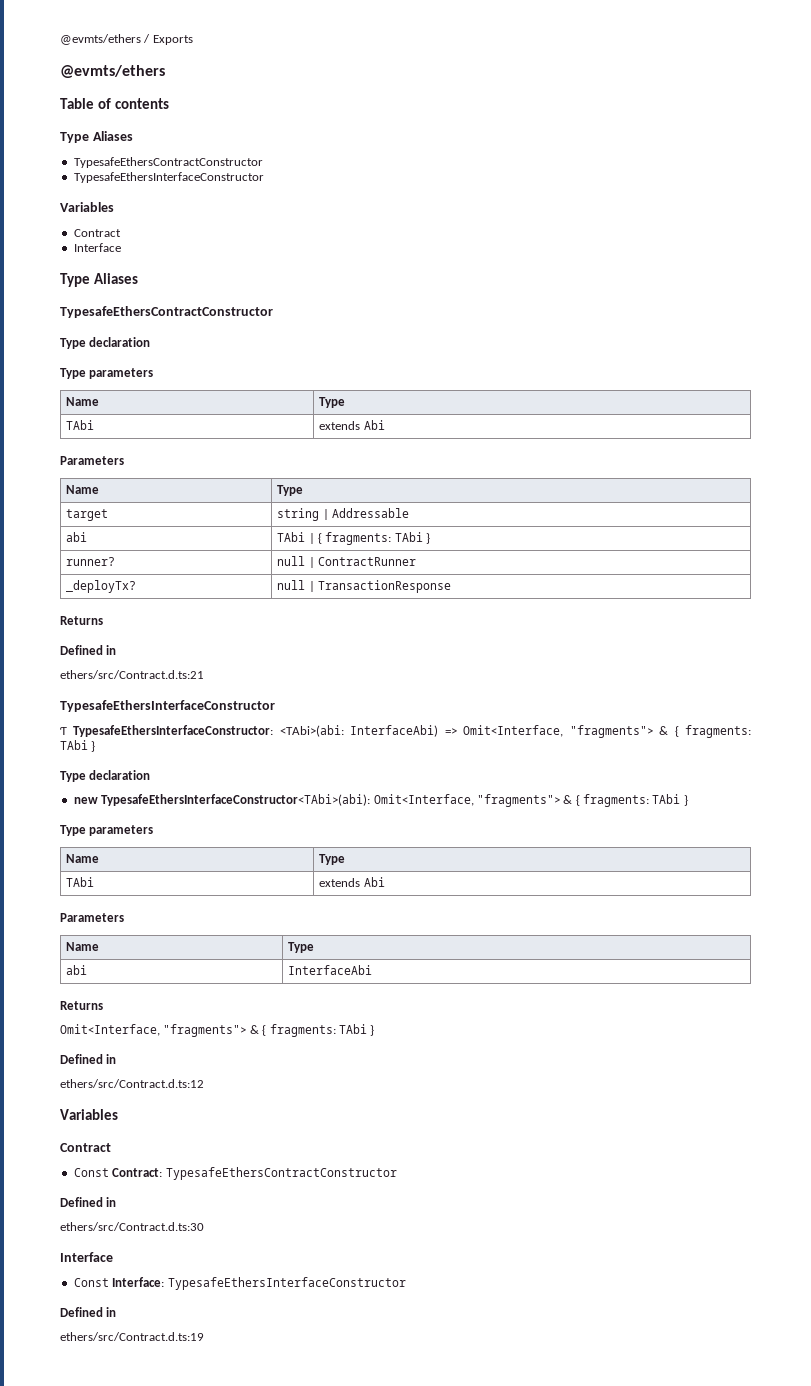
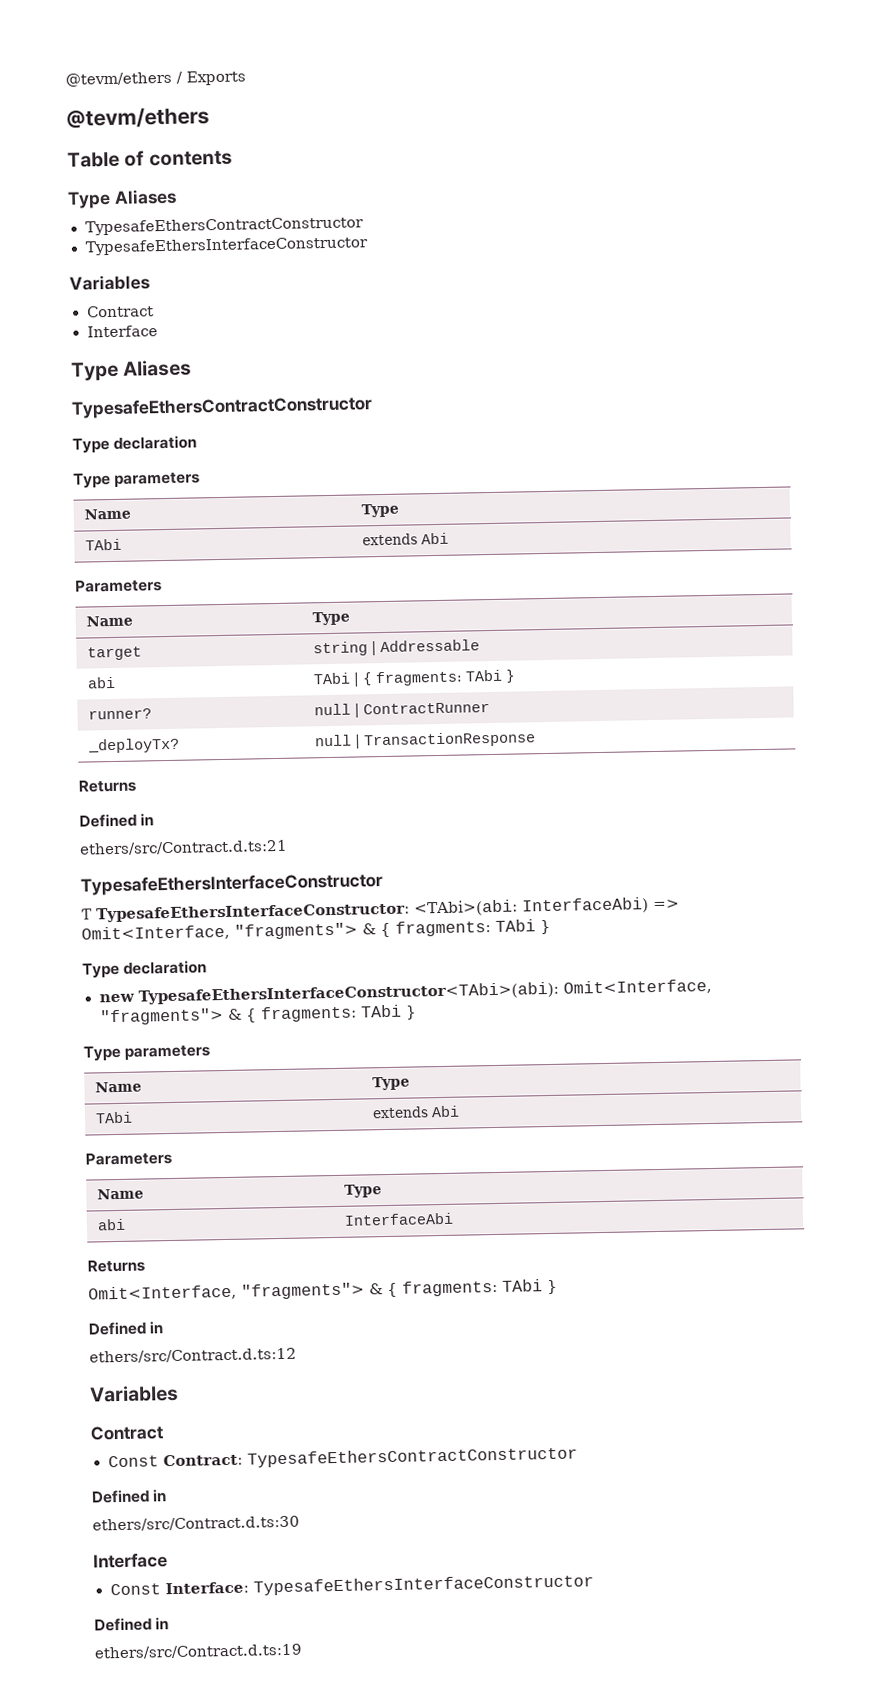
- @evmts/ethers / Exports
- @evmts/ethers
+ @tevm/ethers / Exports
+ @tevm/ethers

